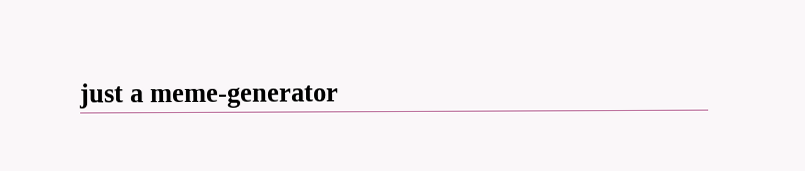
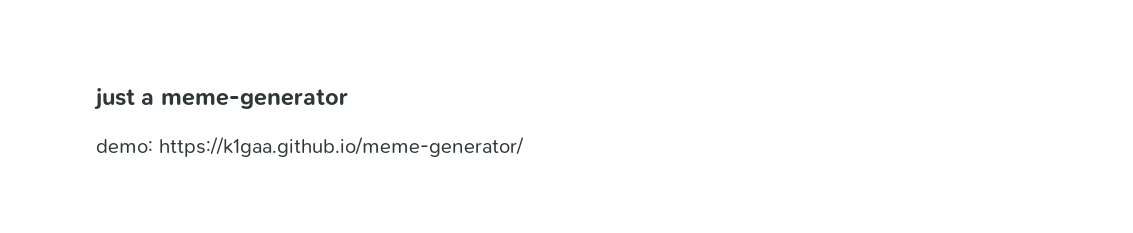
+ demo: https://k1gaa.github.io/meme-generator/

